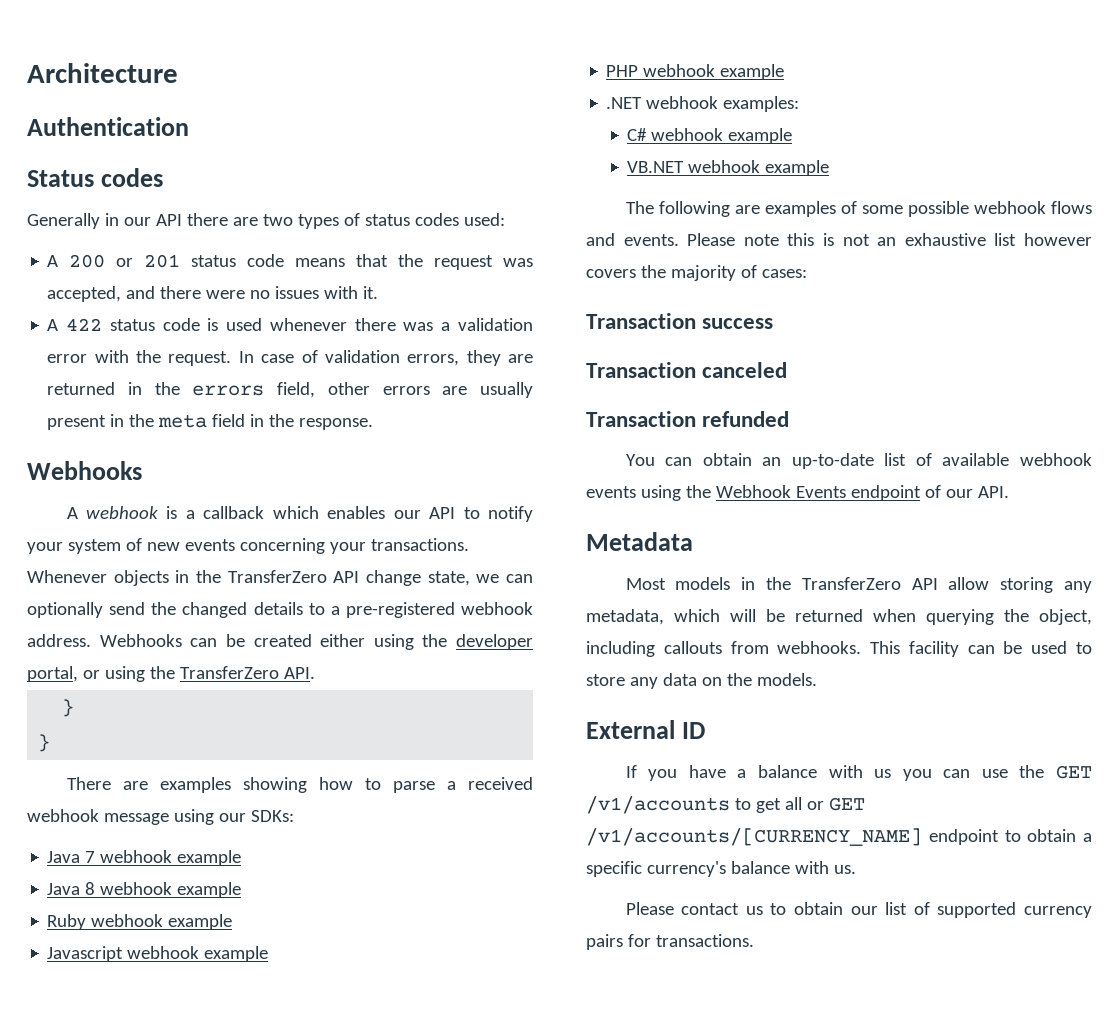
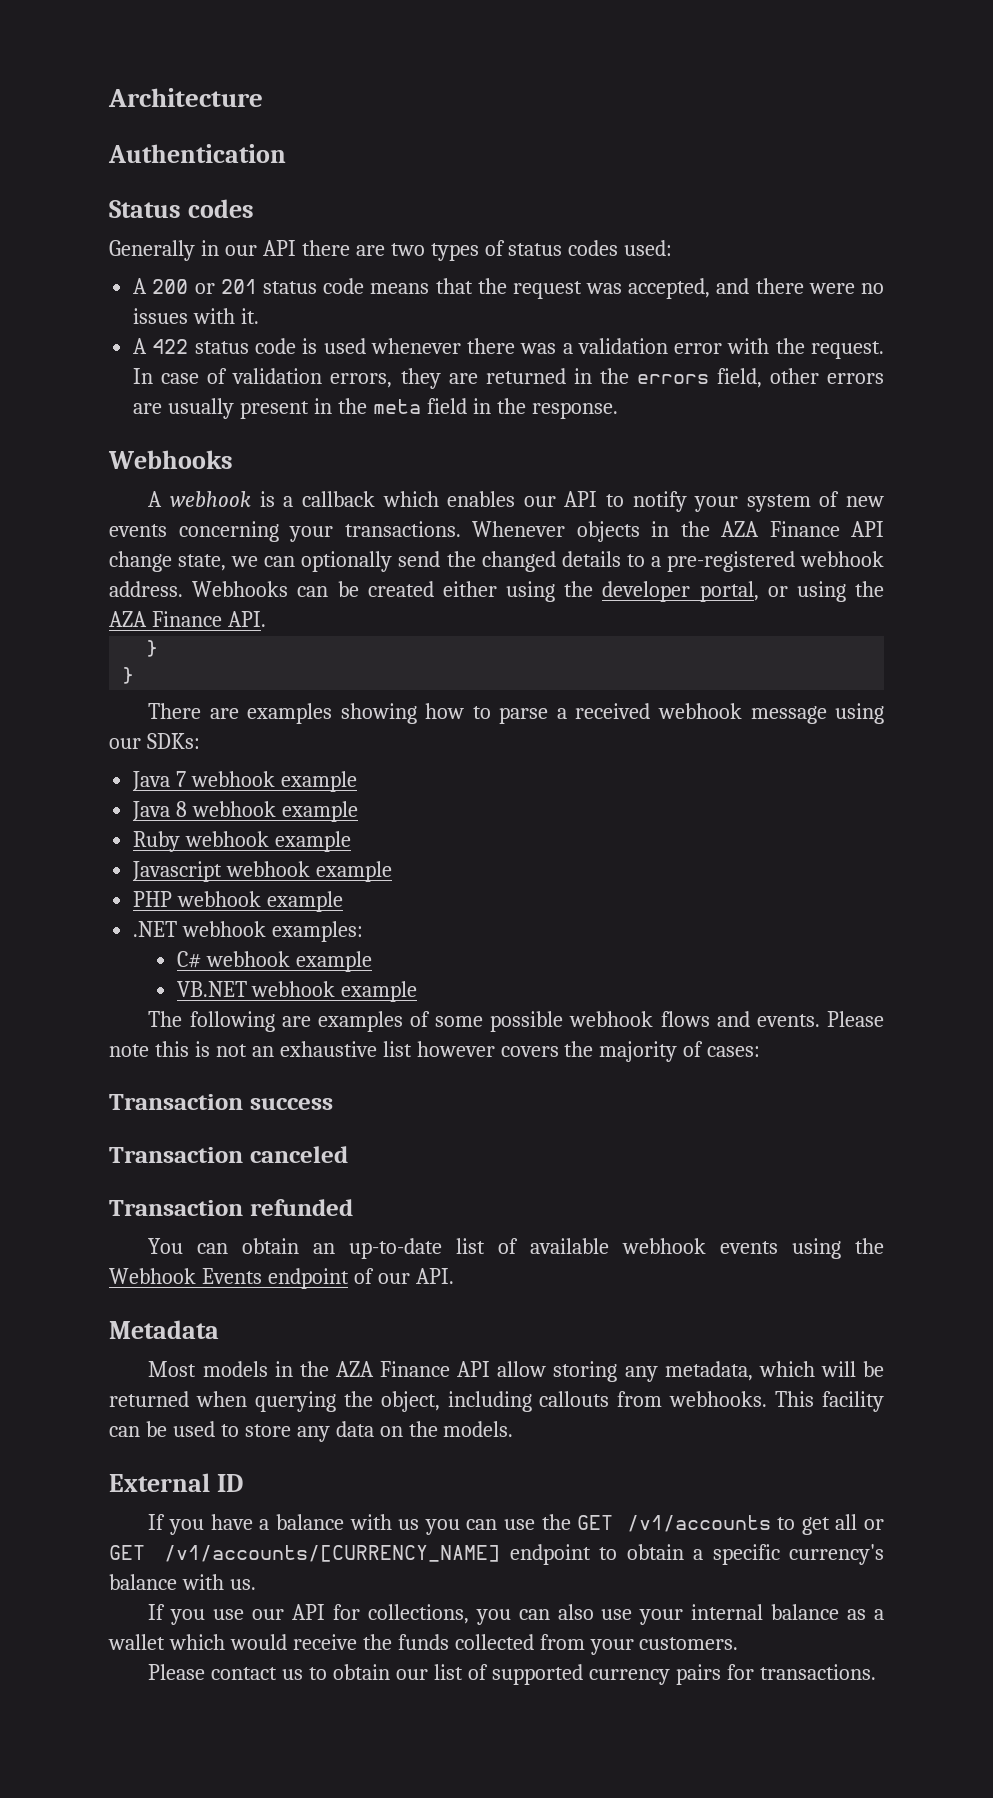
- Whenever objects in the TransferZero API change state, we can optionally send the changed details to a pre-registered webhook address.
+ Whenever objects in the AZA Finance API change state, we can optionally send the changed details to a pre-registered webhook address.
- Webhooks can be created either using the developer portal, or using the TransferZero API.
+ Webhooks can be created either using the developer portal, or using the AZA Finance API.
- Most models in the TransferZero API allow storing any metadata, which will be returned when querying the object, including callouts from webhooks.
+ Most models in the AZA Finance API allow storing any metadata, which will be returned when querying the object, including callouts from webhooks.
+ If you use our API for collections, you can also use your internal balance as a wallet which would receive the funds collected from your customers.

